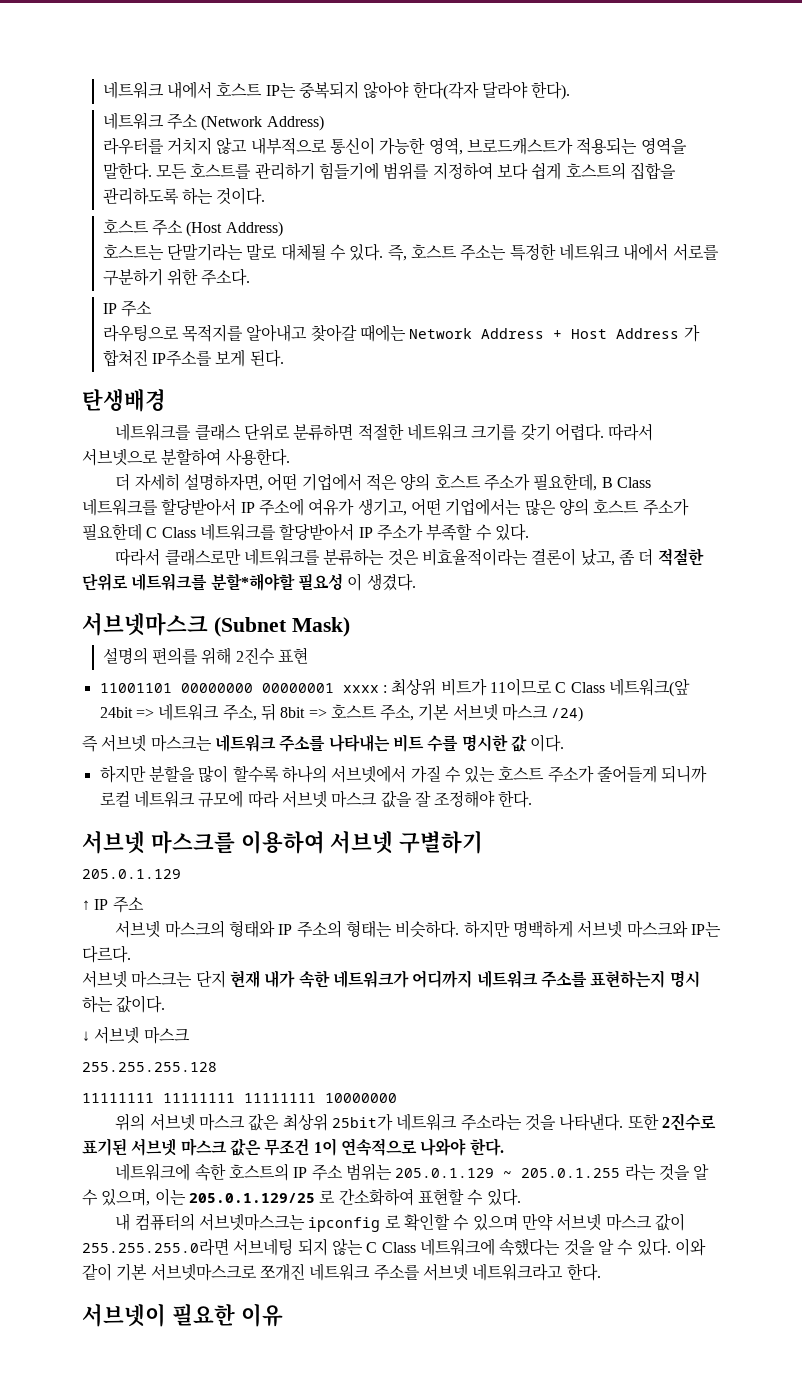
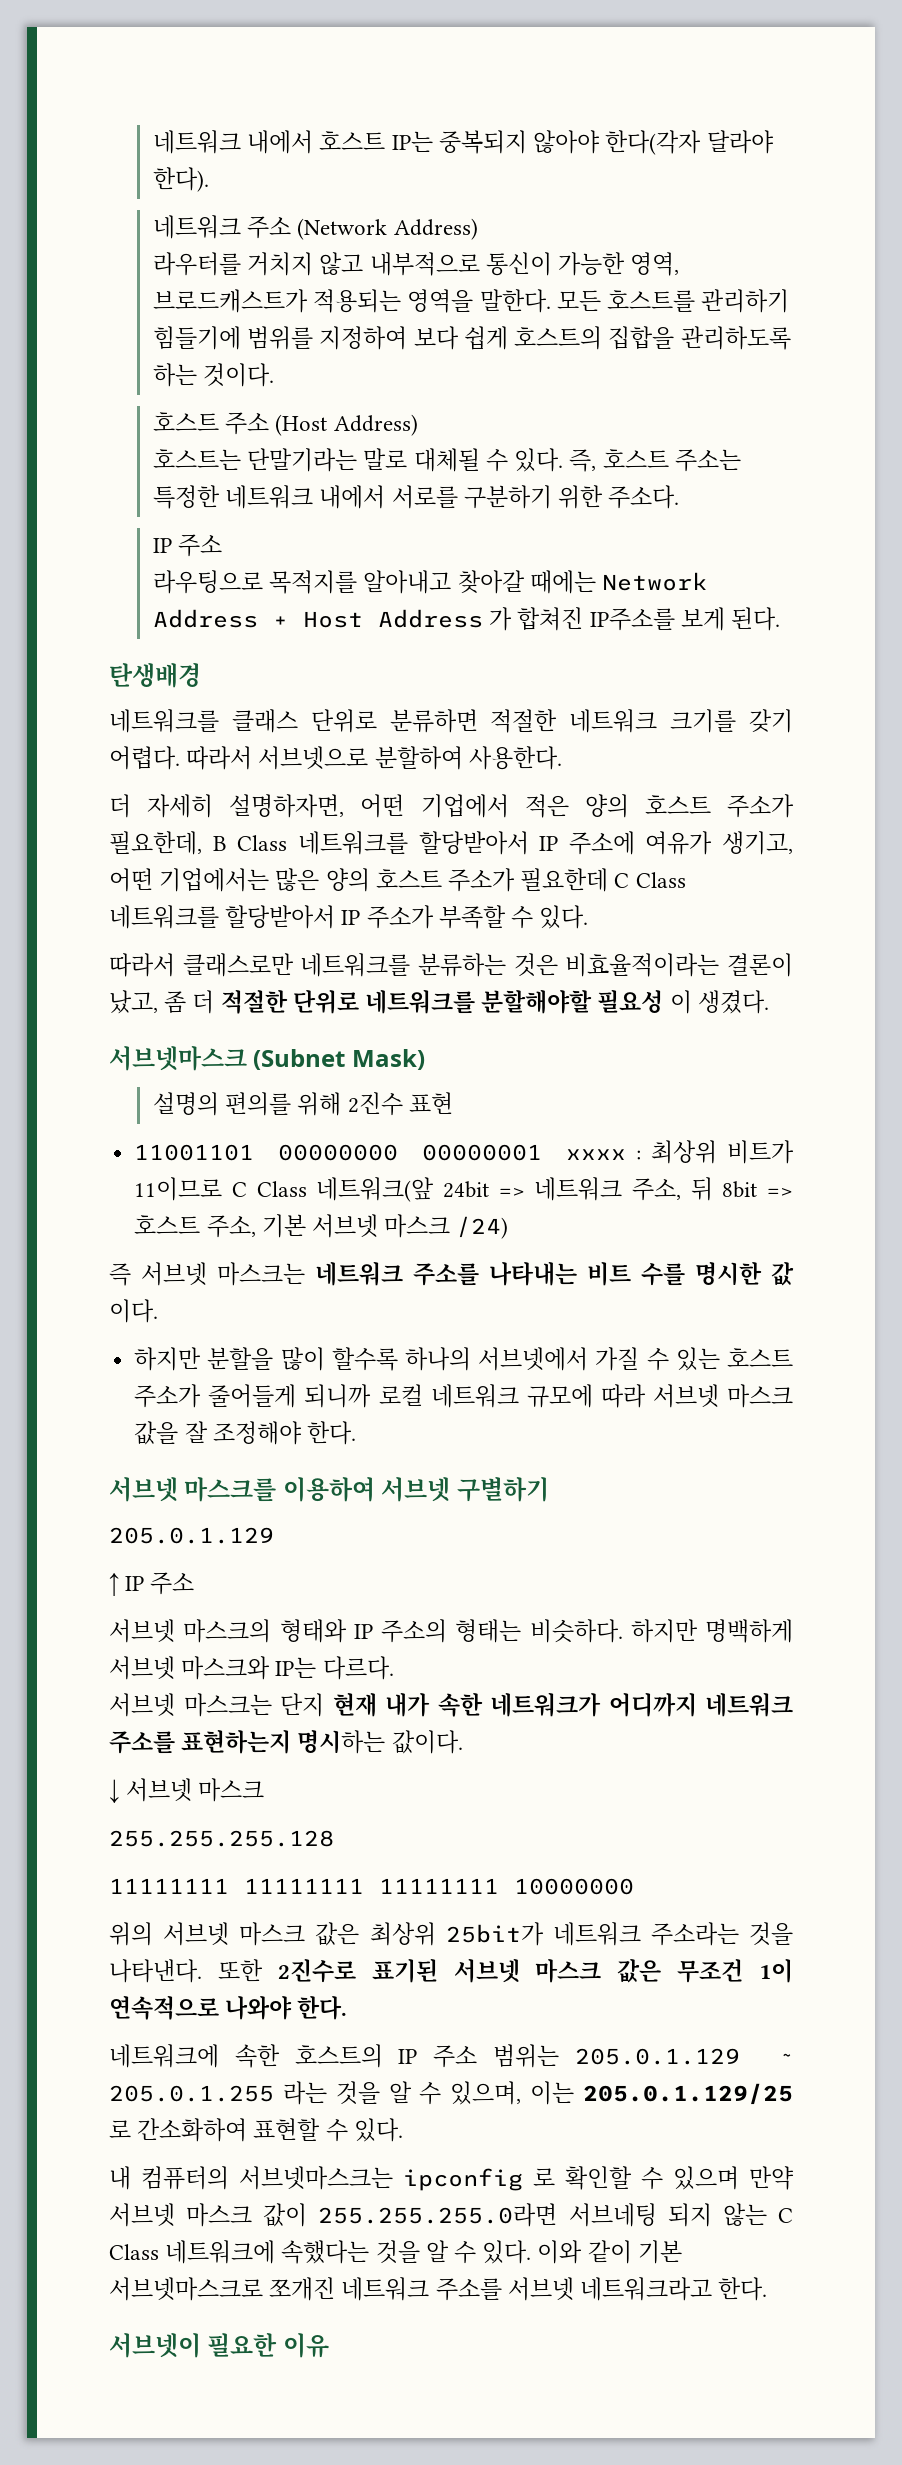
- 따라서 클래스로만 네트워크를 분류하는 것은 비효율적이라는 결론이 났고, 좀 더 적절한 단위로 네트워크를 분할*해야할 필요성 이 생겼다.
+ 따라서 클래스로만 네트워크를 분류하는 것은 비효율적이라는 결론이 났고, 좀 더 적절한 단위로 네트워크를 분할해야할 필요성 이 생겼다.
- 서브넷 마스크는 단지 현재 내가 속한 네트워크가 어디까지 네트워크 주소를 표현하는지 명시 하는 값이다.
+ 서브넷 마스크는 단지 현재 내가 속한 네트워크가 어디까지 네트워크 주소를 표현하는지 명시하는 값이다.

